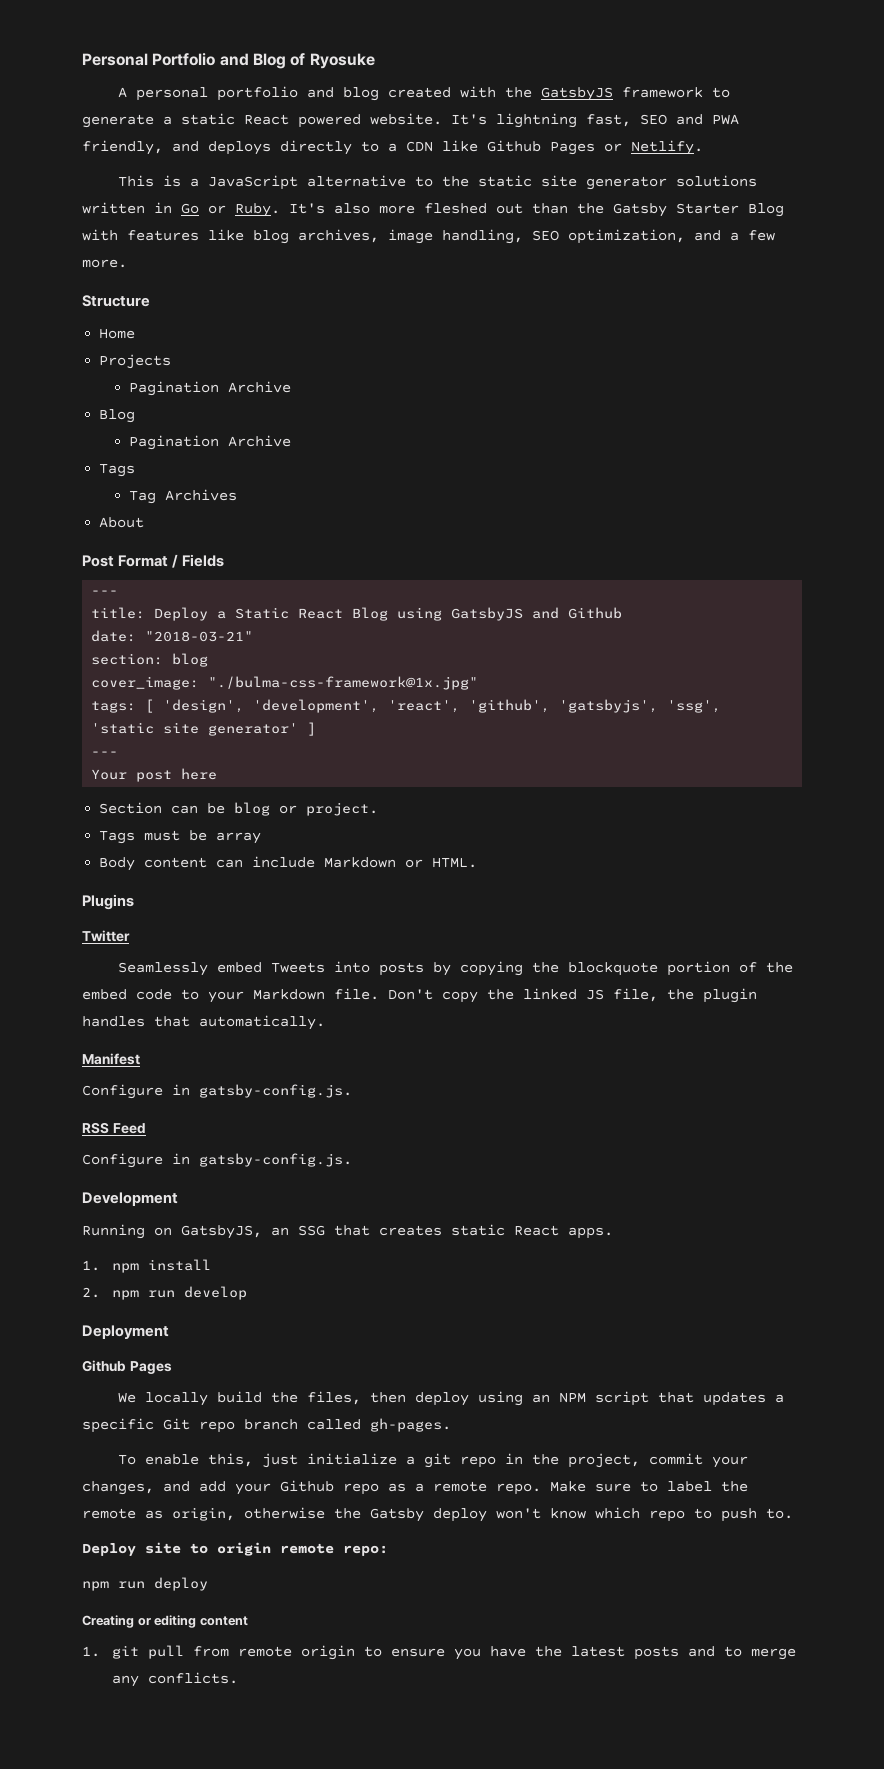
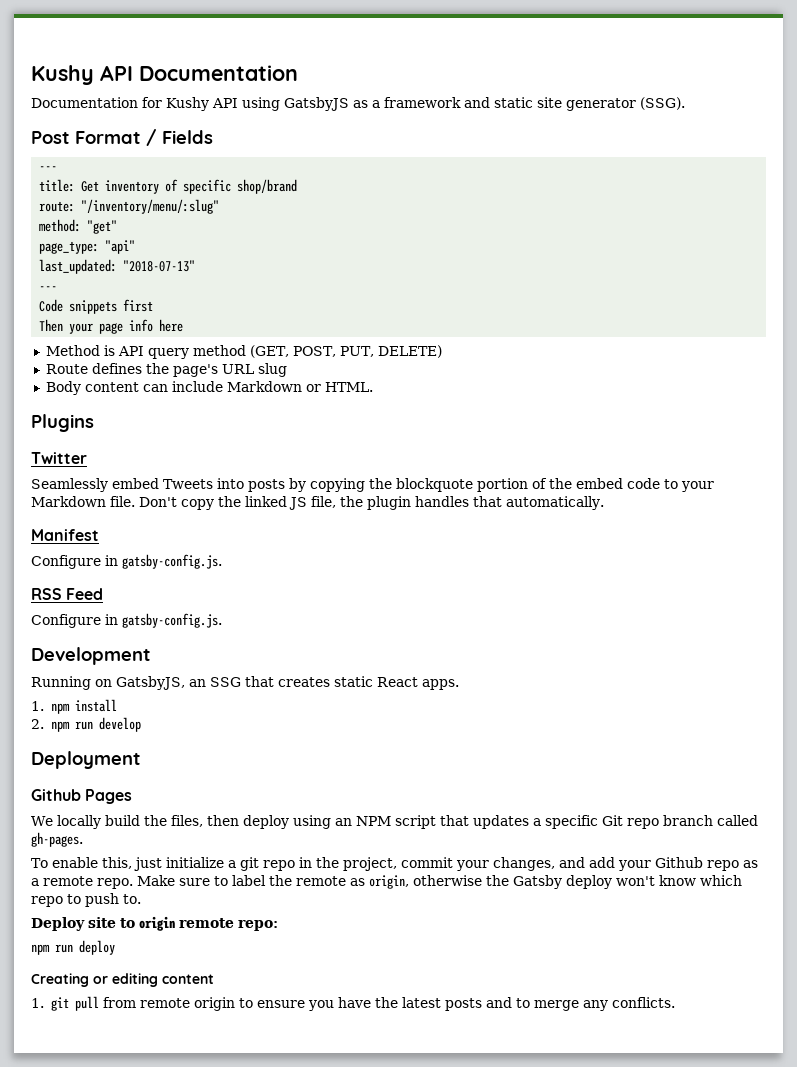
- Personal Portfolio and Blog of Ryosuke
- A personal portfolio and blog created with the GatsbyJS framework to generate a static React powered website. It's lightning fast, SEO and PWA friendly, and deploys directly to a CDN like Github Pages or Netlify.
- This is a JavaScript alternative to the static site generator solutions written in Go or Ruby. It's also more fleshed out than the Gatsby Starter Blog with features like blog archives, image handling, SEO optimization, and a few more.
- Structure
- Home
- Projects
- Pagination Archive
- Blog
- Pagination Archive
- Tags
- Tag Archives
- About
+ Kushy API Documentation
+ Documentation for Kushy API using GatsbyJS as a framework and static site generator (SSG).
- title: Deploy a Static React Blog using GatsbyJS and Github
- date: "2018-03-21"
- section: blog
- cover_image: "./bulma-css-framework@1x.jpg"
- tags: [ 'design', 'development', 'react', 'github', 'gatsbyjs', 'ssg', 'static site generator' ]
+ title: Get inventory of specific shop/brand
+ route: "/inventory/menu/:slug"
+ method: "get"
+ page_type: "api"
+ last_updated: "2018-07-13"
  ---
- Your post here
- Section can be blog or project.
- Tags must be array
+ Code snippets first
+ Then your page info here
+ Method is API query method (GET, POST, PUT, DELETE)
+ Route defines the page's URL slug

